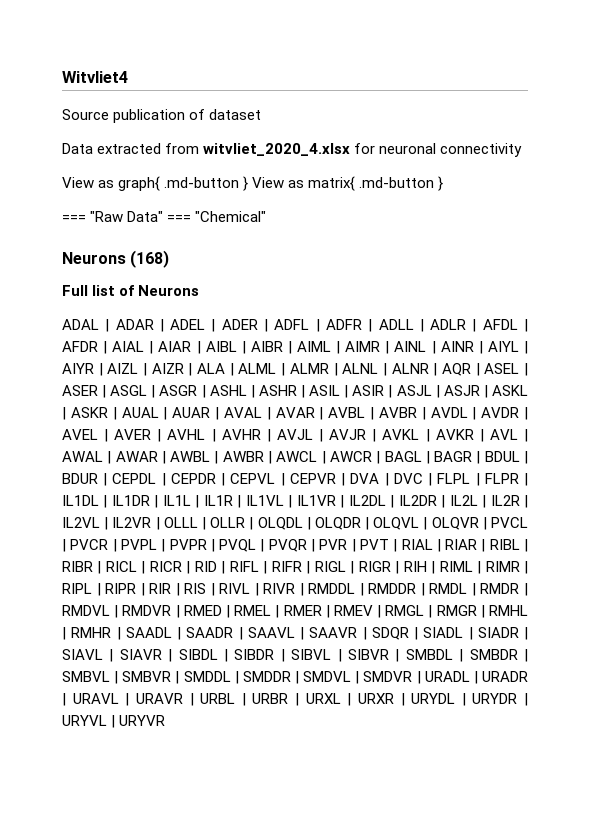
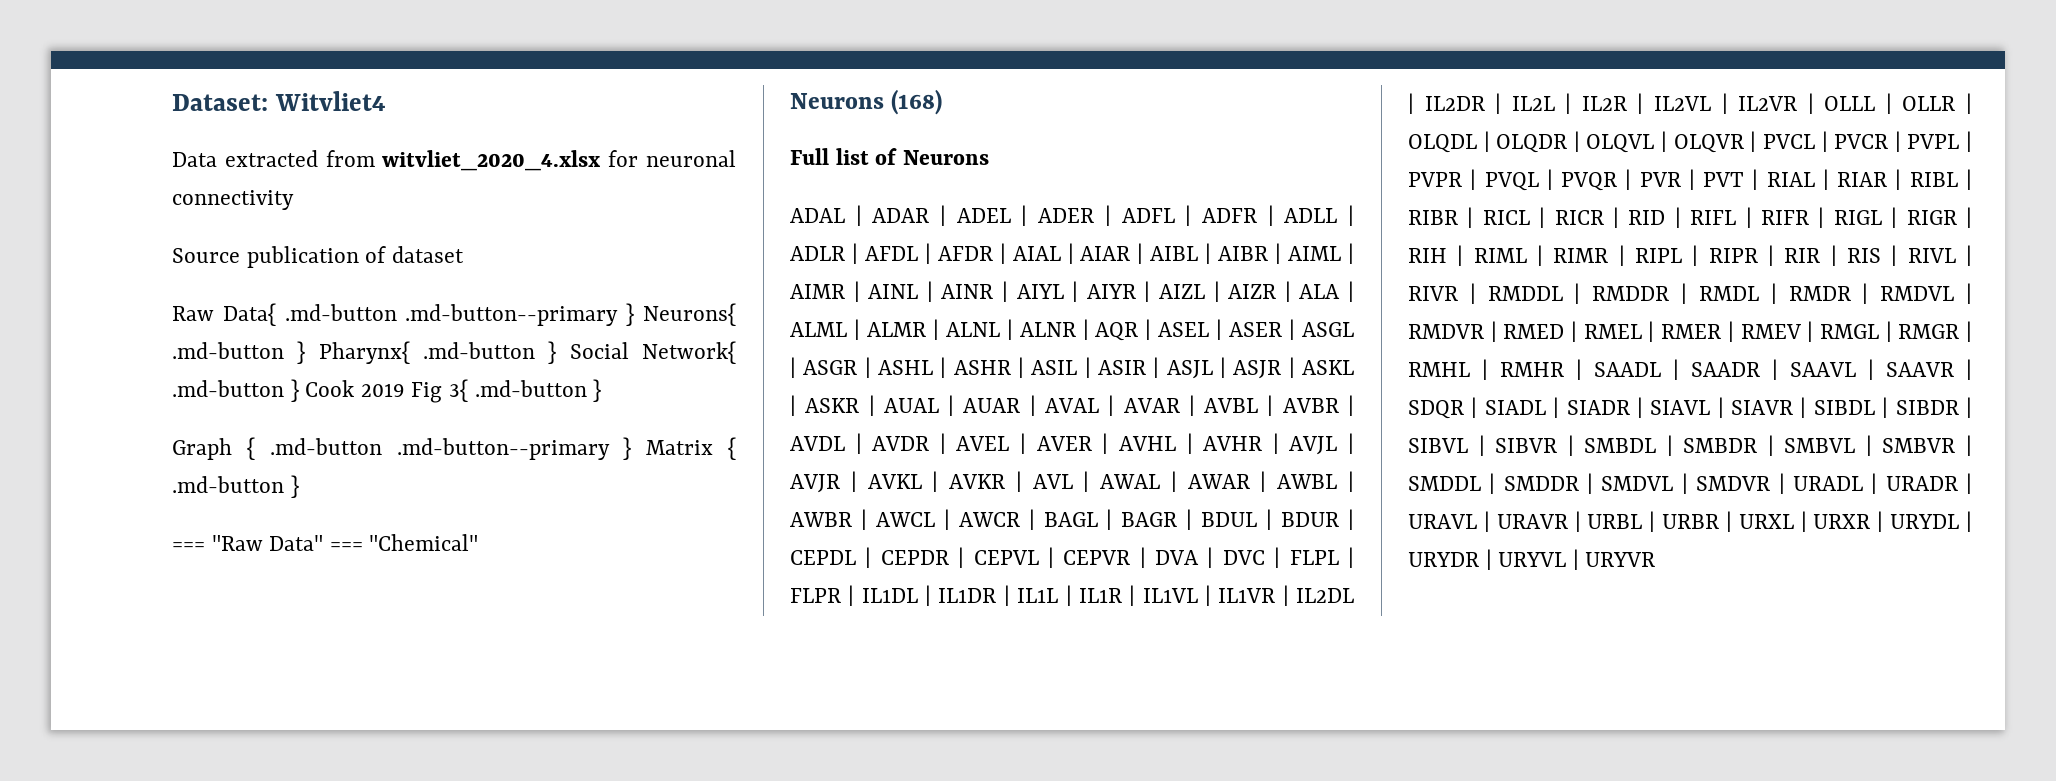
- Witvliet4
+ Dataset: Witvliet4
- Source publication of dataset
- View as graph{ .md-button } View as matrix{ .md-button }
+ Source publication of dataset
+ Raw Data{ .md-button .md-button--primary } Neurons{ .md-button } Pharynx{ .md-button } Social Network{ .md-button } Cook 2019 Fig 3{ .md-button }
+ Graph { .md-button .md-button--primary } Matrix { .md-button }

